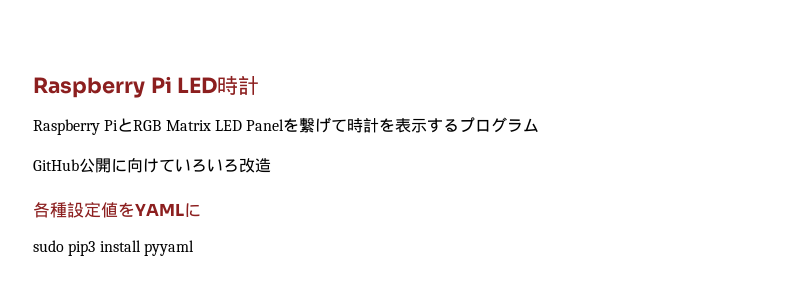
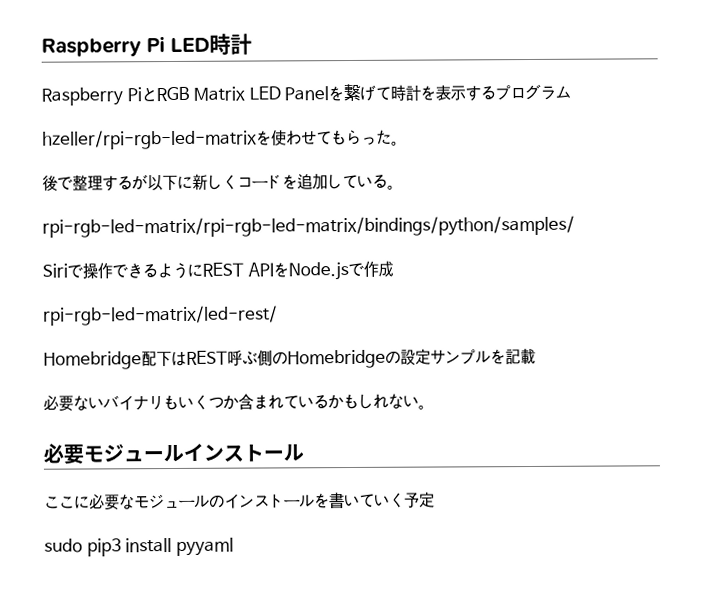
- GitHub公開に向けていろいろ改造
- 各種設定値をYAMLに
+ hzeller/rpi-rgb-led-matrixを使わせてもらった。
+ 後で整理するが以下に新しくコードを追加している。
+ rpi-rgb-led-matrix/rpi-rgb-led-matrix/bindings/python/samples/
+ Siriで操作できるようにREST APIをNode.jsで作成
+ rpi-rgb-led-matrix/led-rest/
+ Homebridge配下はREST呼ぶ側のHomebridgeの設定サンプルを記載
+ 必要ないバイナリもいくつか含まれているかもしれない。
+ 必要モジュールインストール
+ ここに必要なモジュールのインストールを書いていく予定

